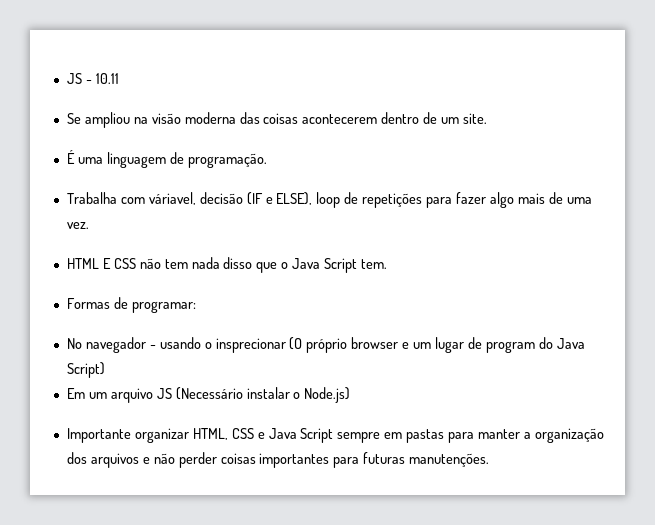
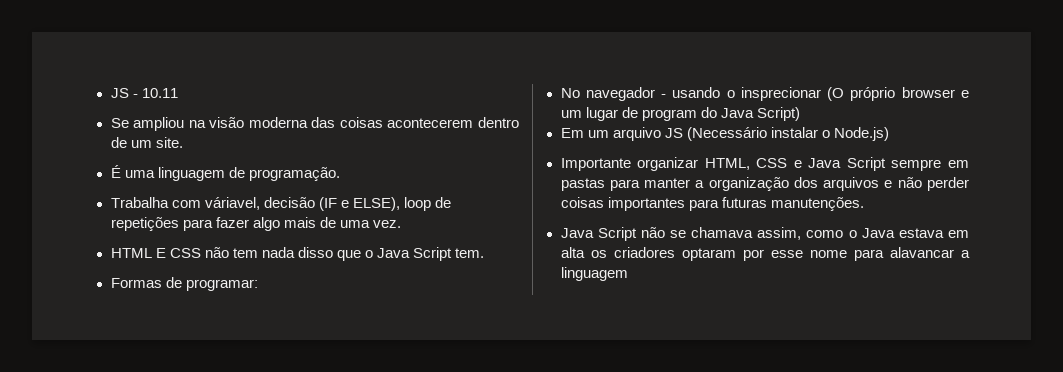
+ Java Script não se chamava assim, como o Java estava em alta os criadores optaram por esse nome para alavancar a linguagem

